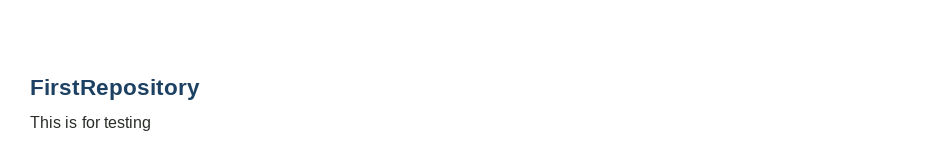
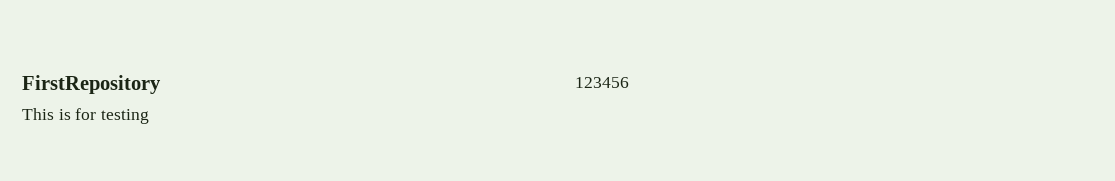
+ 123456

